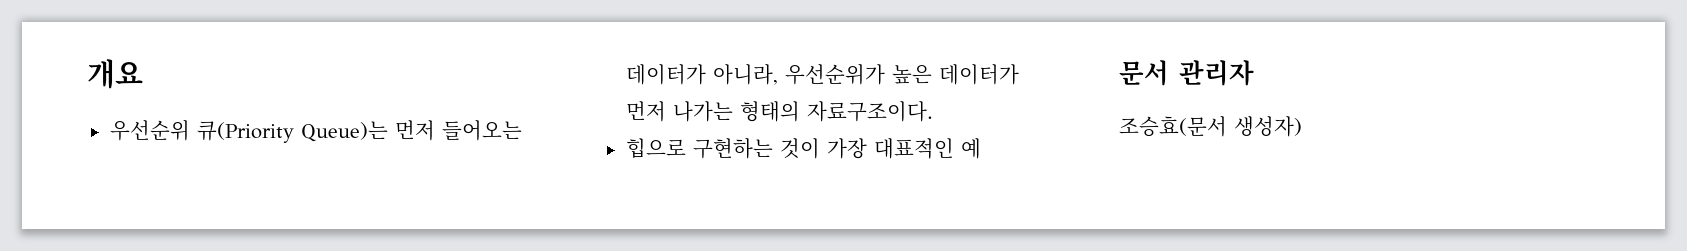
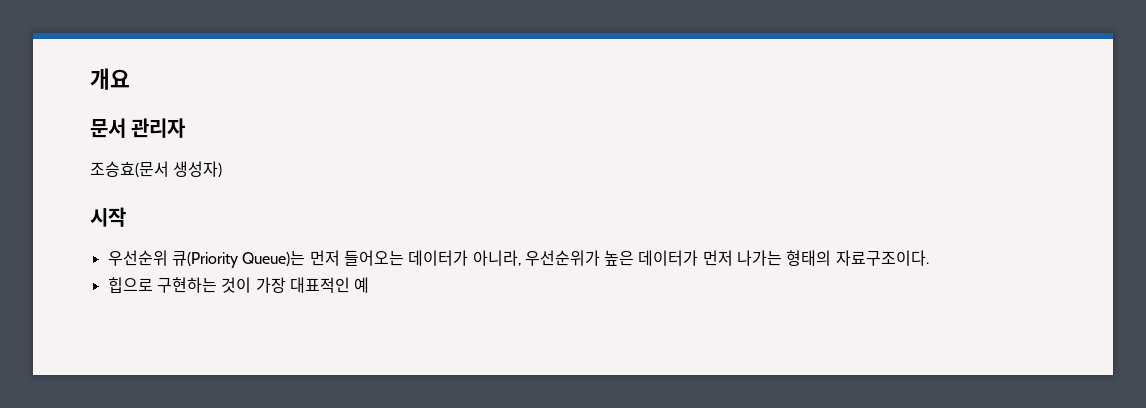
+ 문서 관리자
+ 조승효(문서 생성자)
+ 시작
- 문서 관리자
- 조승효(문서 생성자)

